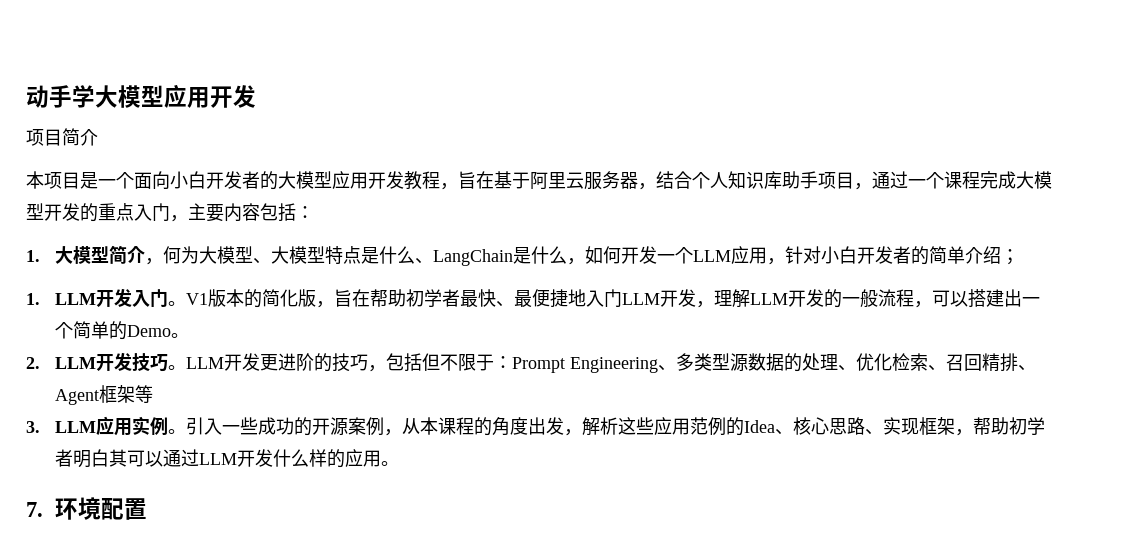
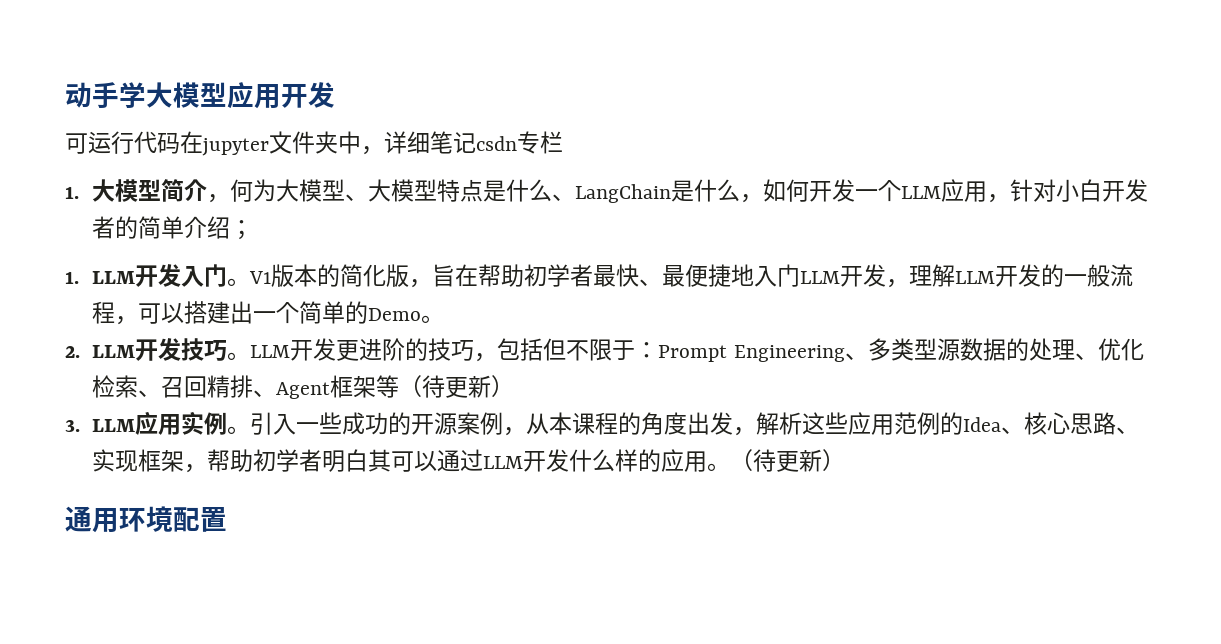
- 项目简介
- 本项目是一个面向小白开发者的大模型应用开发教程，旨在基于阿里云服务器，结合个人知识库助手项目，通过一个课程完成大模型开发的重点入门，主要内容包括：
+ 可运行代码在jupyter文件夹中，详细笔记csdn专栏
- LLM开发更进阶的技巧，包括但不限于：Prompt Engineering、多类型源数据的处理、优化检索、召回精排、Agent框架等
+ LLM开发更进阶的技巧，包括但不限于：Prompt Engineering、多类型源数据的处理、优化检索、召回精排、Agent框架等（待更新）
- 引入一些成功的开源案例，从本课程的角度出发，解析这些应用范例的Idea、核心思路、实现框架，帮助初学者明白其可以通过LLM开发什么样的应用。
- 7.环境配置
+ 引入一些成功的开源案例，从本课程的角度出发，解析这些应用范例的Idea、核心思路、实现框架，帮助初学者明白其可以通过LLM开发什么样的应用。（待更新）
+ 通用环境配置

